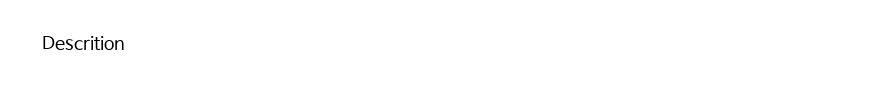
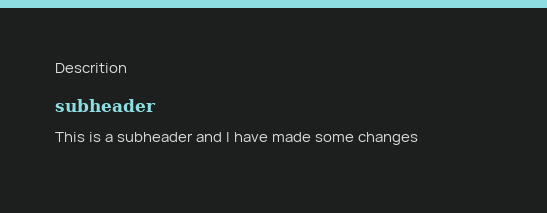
  Descrition
+ subheader
+ This is a subheader and I have made some changes

